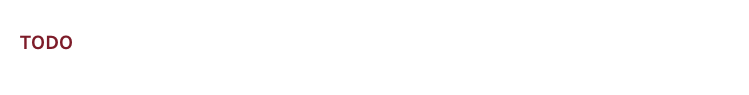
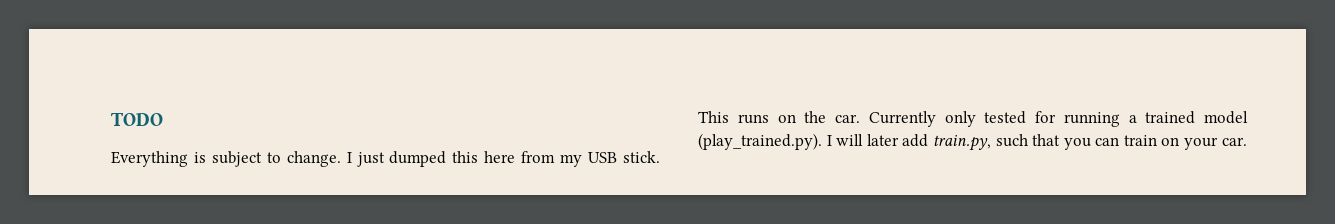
+ Everything is subject to change. I just dumped this here from my USB stick. This runs on the car. Currently only tested for running a trained model (play_trained.py). I will later add train.py, such that you can train on your car.

